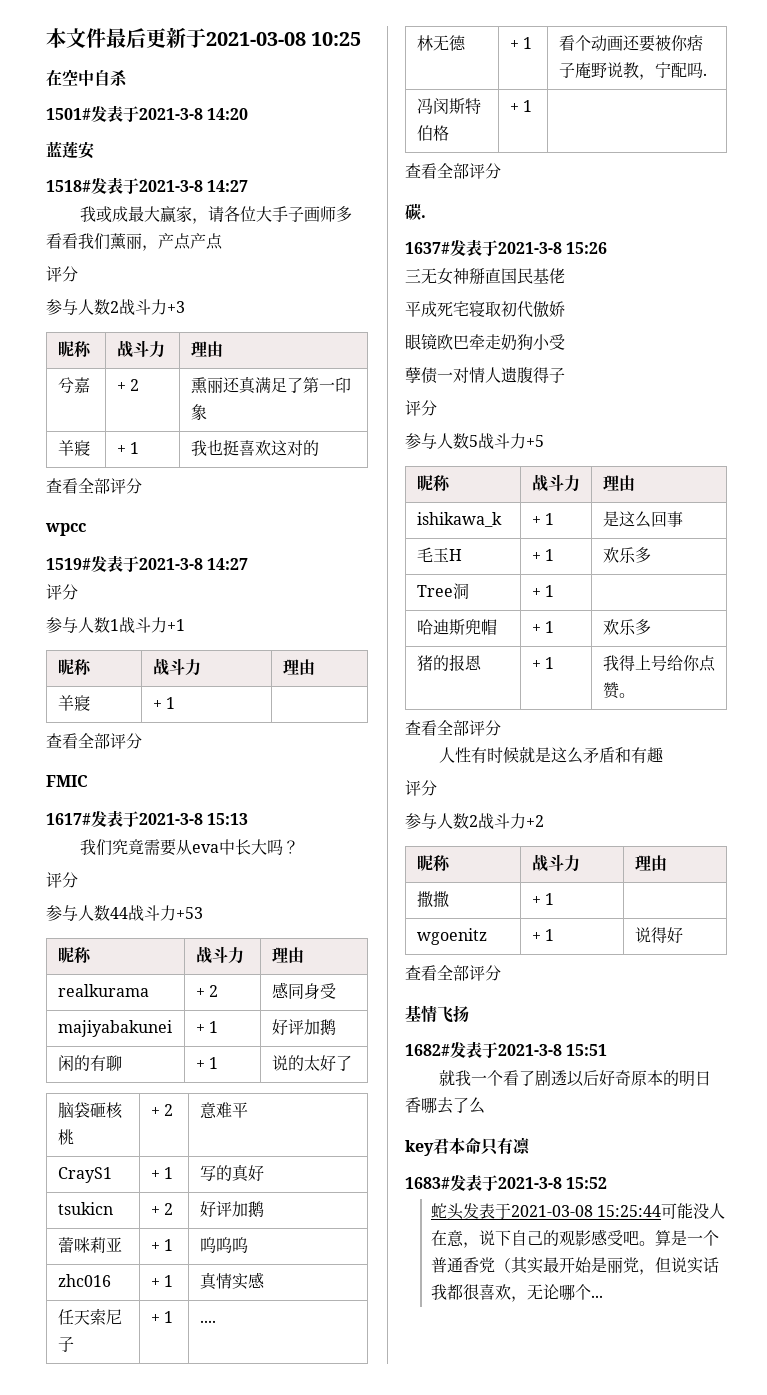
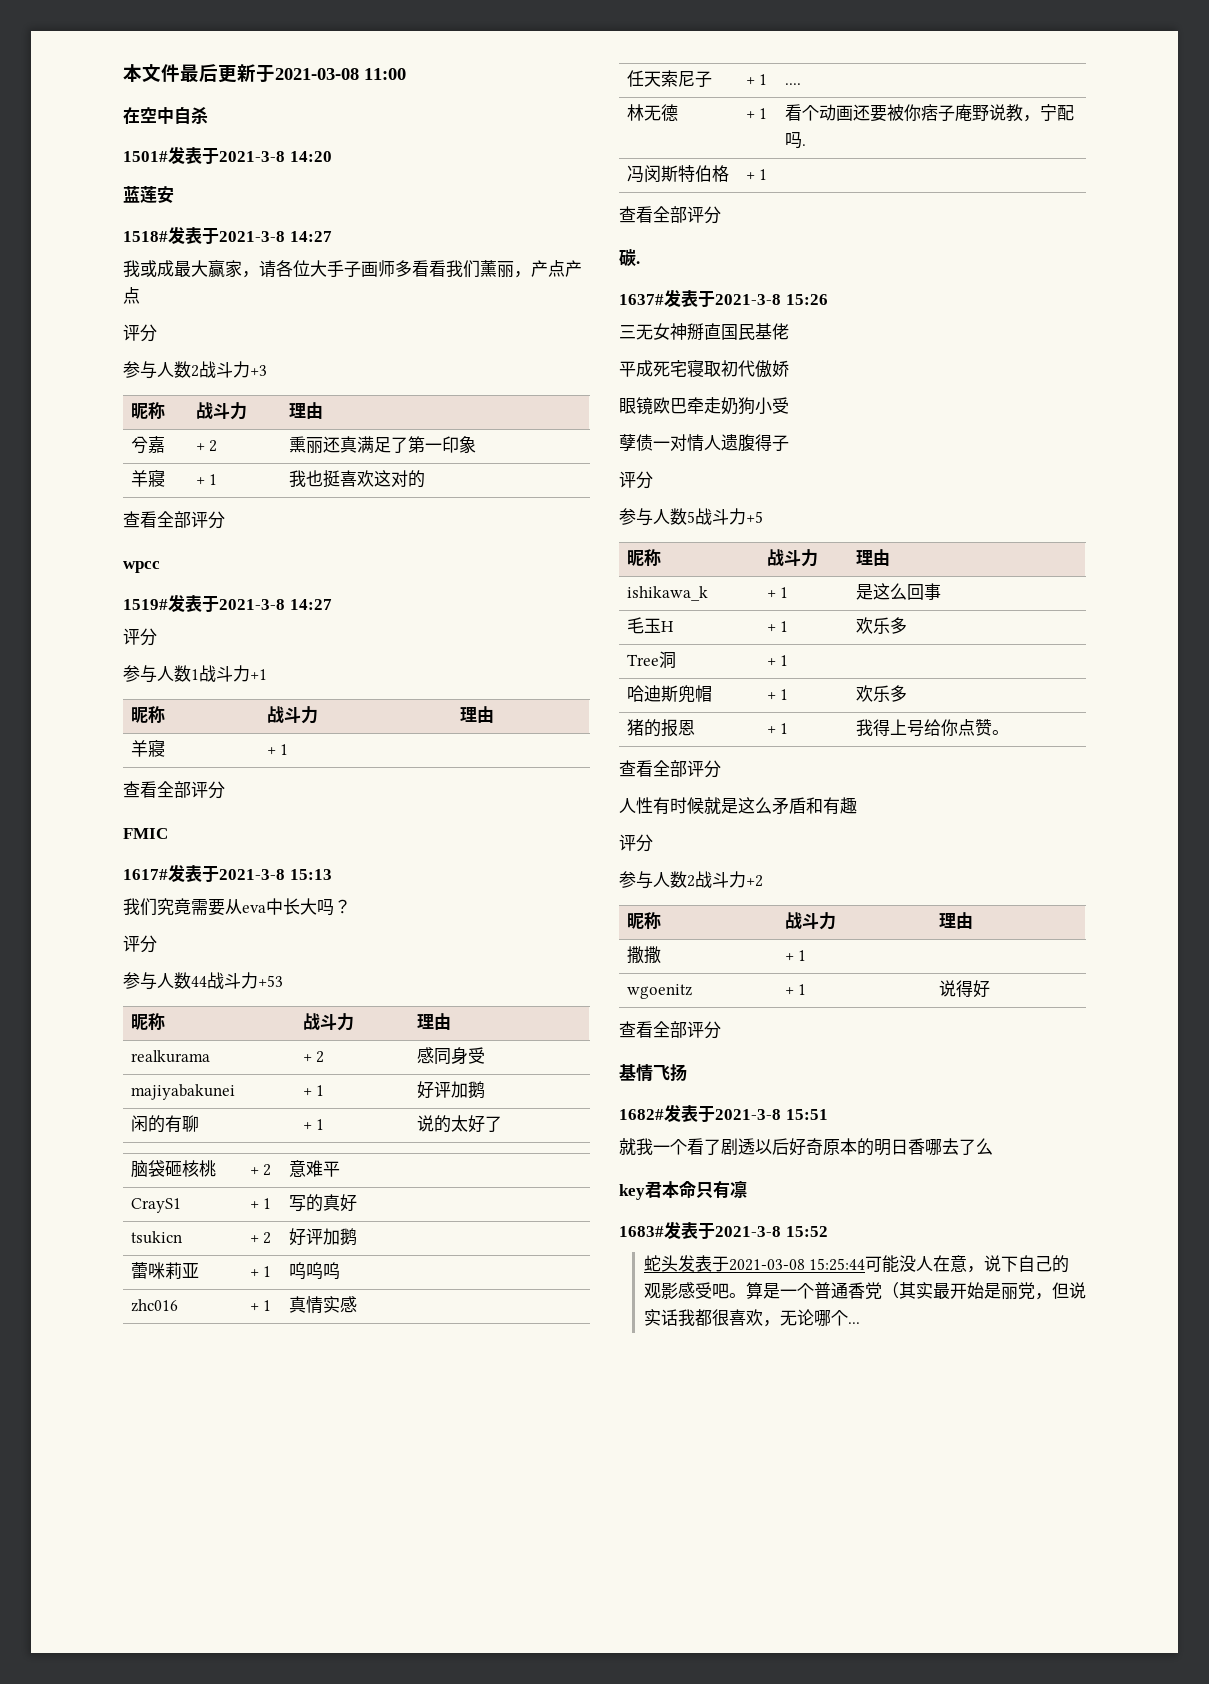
- 本文件最后更新于2021-03-08 10:25
+ 本文件最后更新于2021-03-08 11:00

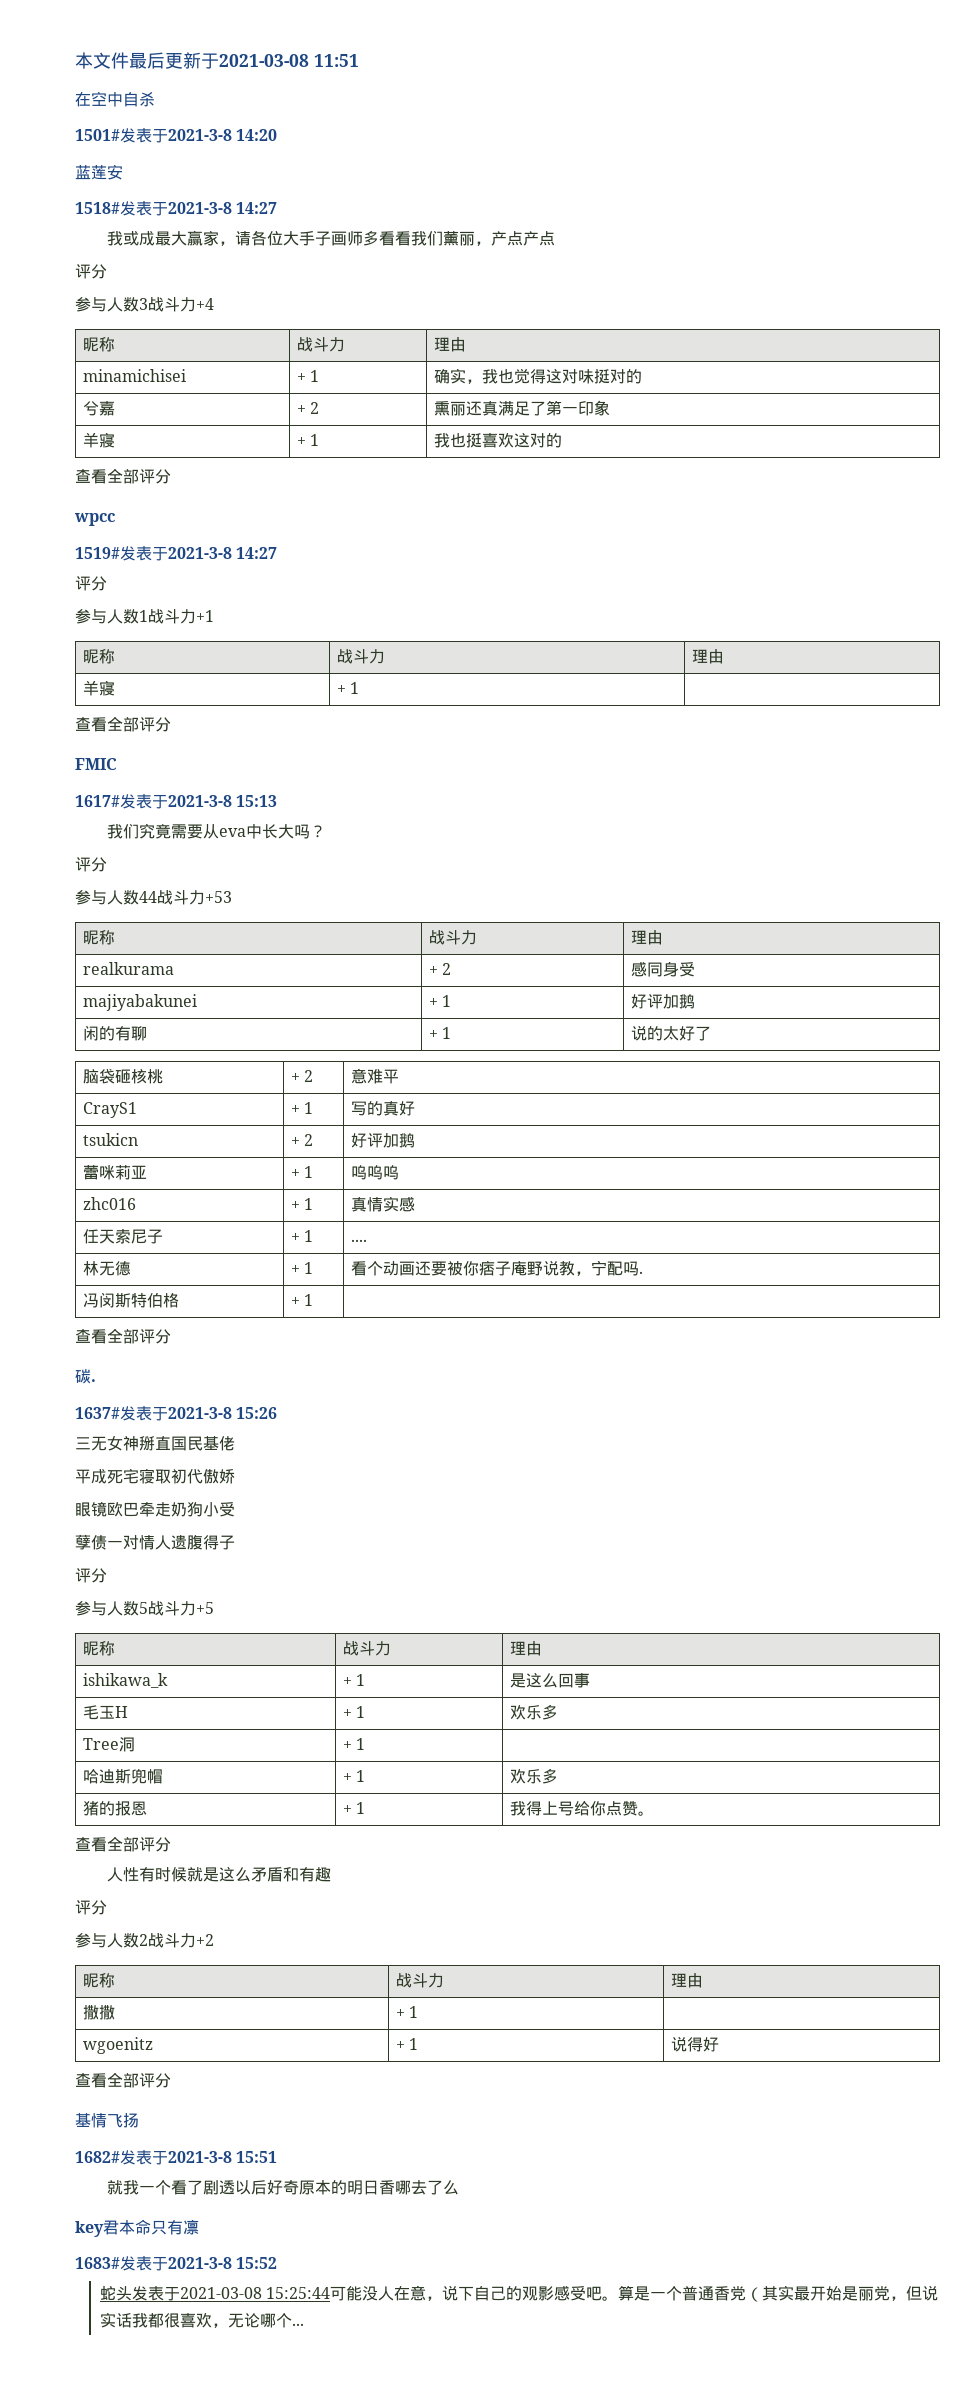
- 本文件最后更新于2021-03-08 11:00
+ 本文件最后更新于2021-03-08 11:51
- 参与人数2战斗力+3
+ 参与人数3战斗力+4
  昵称 | 战斗力 | 理由
+ minamichisei | + 1 | 确实，我也觉得这对味挺对的

